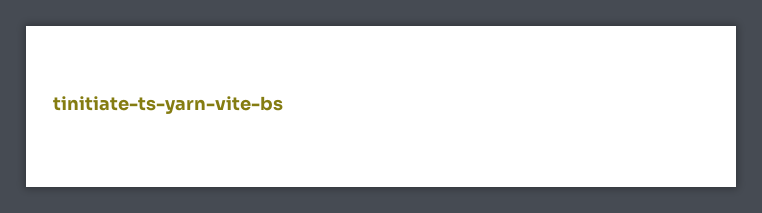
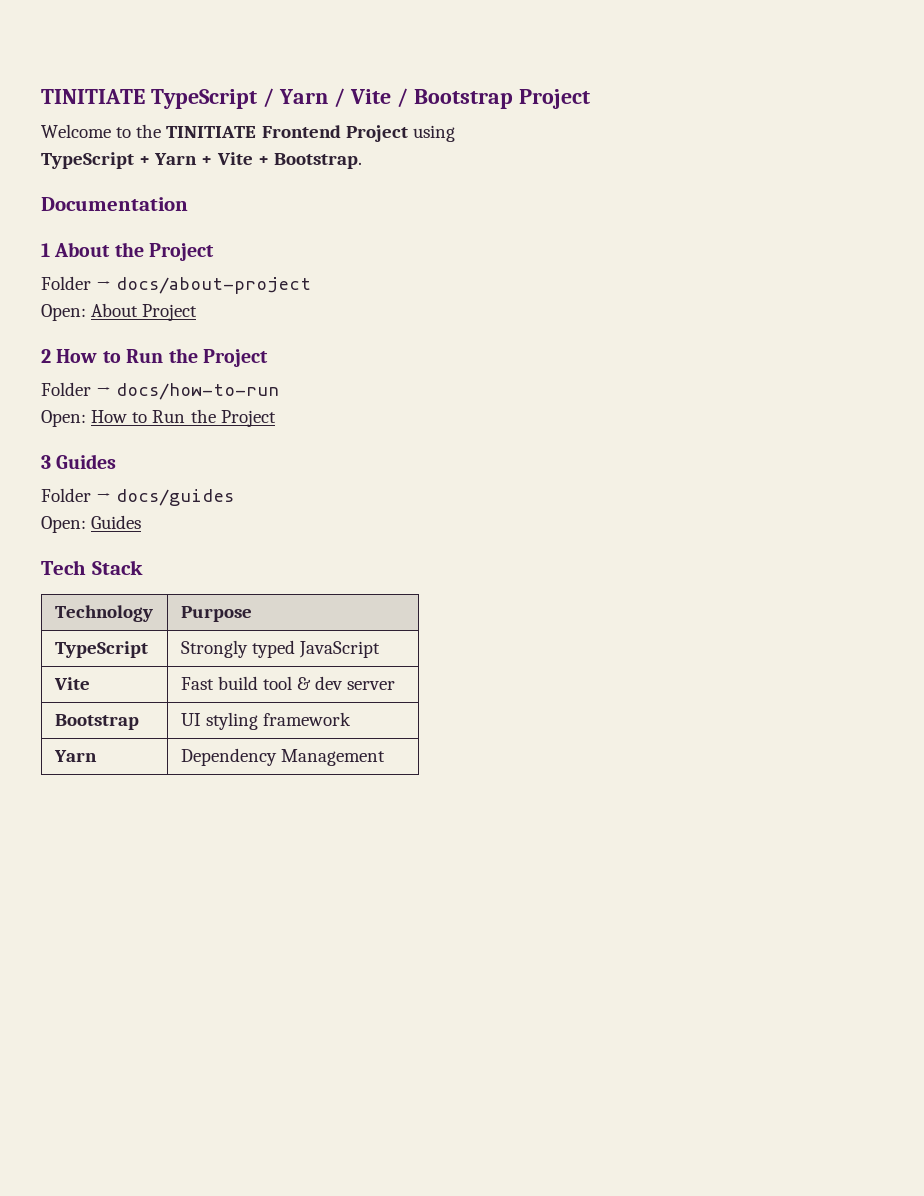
- tinitiate-ts-yarn-vite-bs
+ TINITIATE TypeScript / Yarn / Vite / Bootstrap Project
+ Welcome to the TINITIATE Frontend Project using
+ TypeScript + Yarn + Vite + Bootstrap.
+ Documentation
+ 1 About the Project
+ Folder → docs/about-project
+ Open: About Project
+ 2 How to Run the Project
+ Folder → docs/how-to-run
+ Open: How to Run the Project
+ 3 Guides
+ Folder → docs/guides
+ Open: Guides
+ Tech Stack
+ Technology | Purpose
+ TypeScript | Strongly typed JavaScript
+ Vite | Fast build tool & dev server
+ Bootstrap | UI styling framework
+ Yarn | Dependency Management

